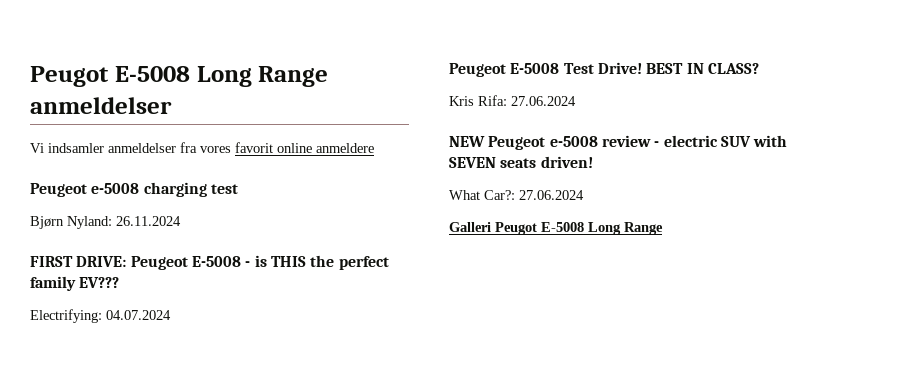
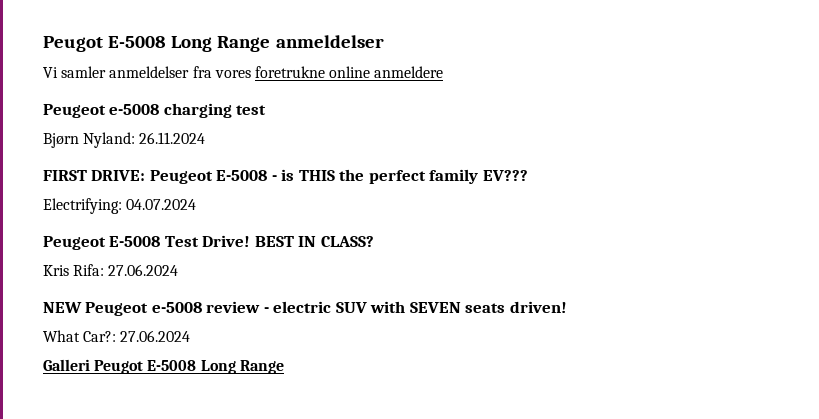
- Vi indsamler anmeldelser fra vores favorit online anmeldere
+ Vi samler anmeldelser fra vores foretrukne online anmeldere

